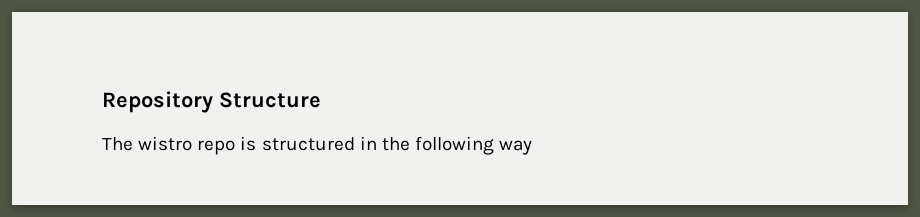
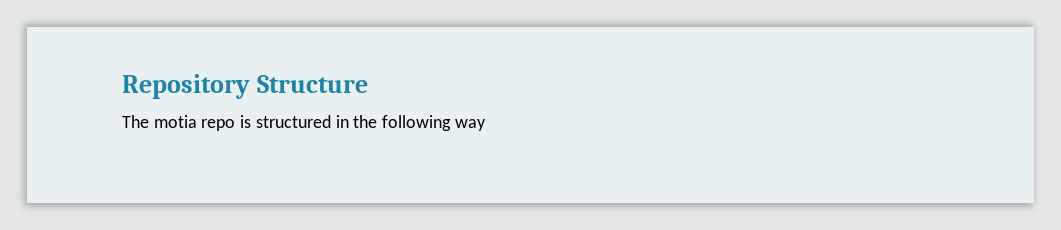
- The wistro repo is structured in the following way
+ The motia repo is structured in the following way

